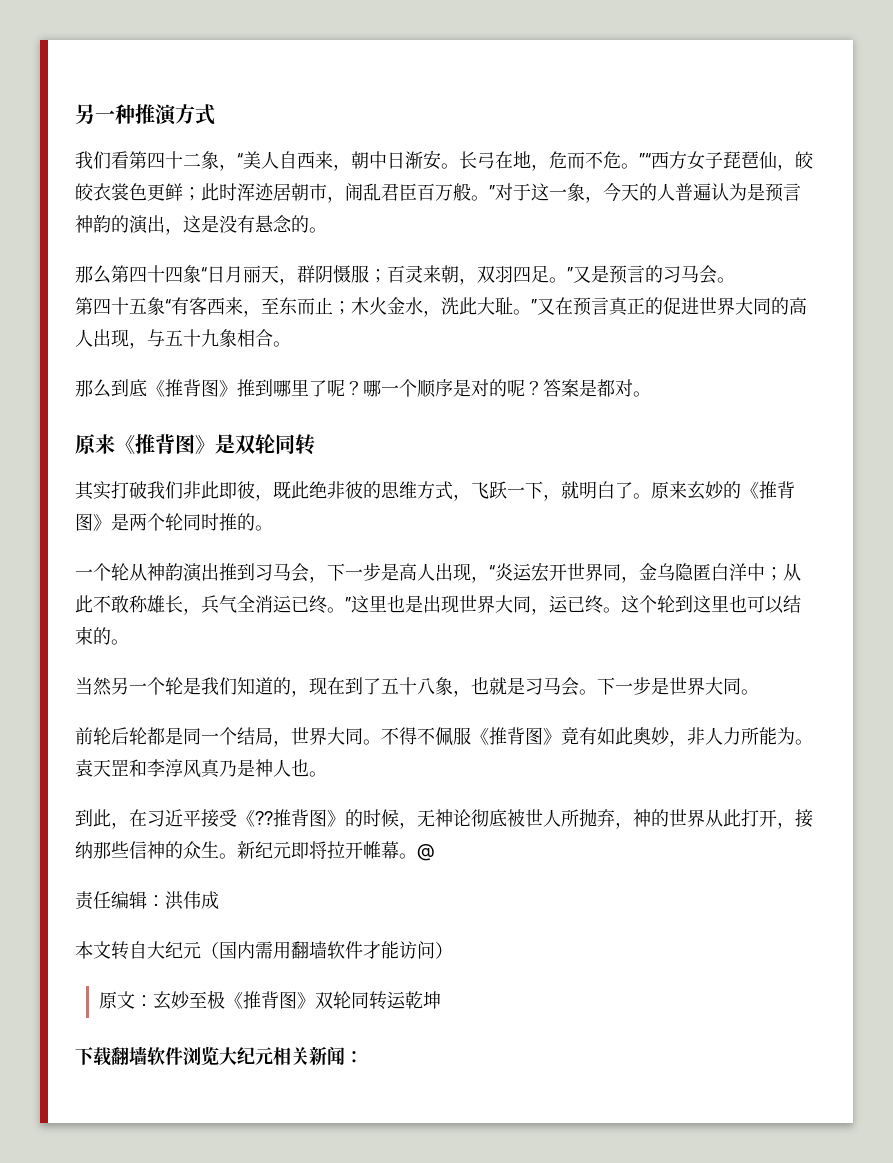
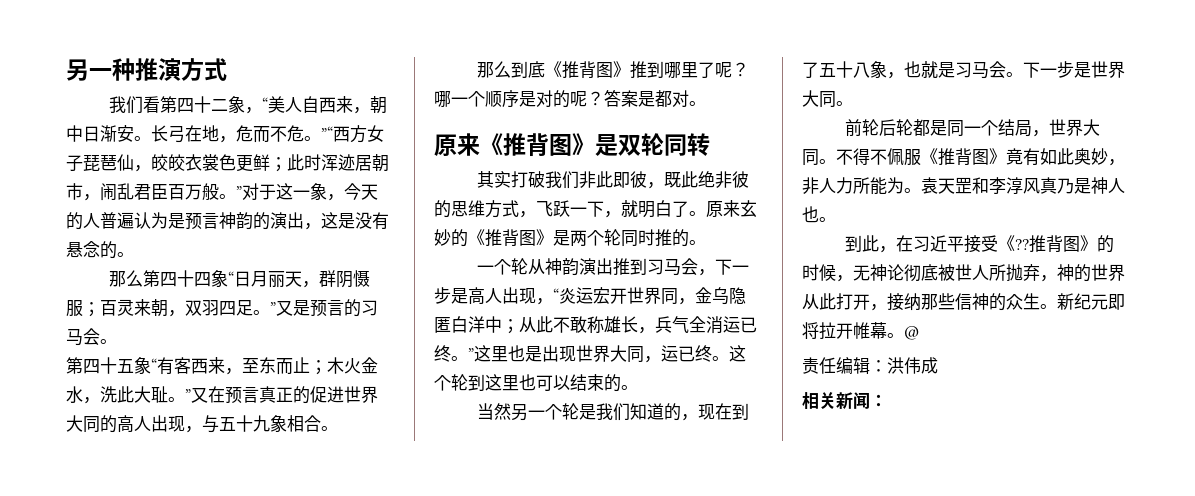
- 本文转自大纪元（国内需用翻墙软件才能访问）
- 原文：玄妙至极《推背图》双轮同转运乾坤
- 下载翻墙软件浏览大纪元相关新闻：
+ 相关新闻：

